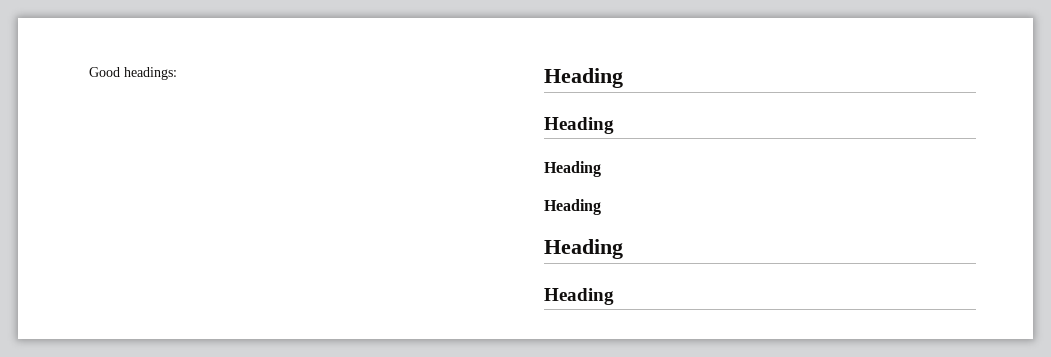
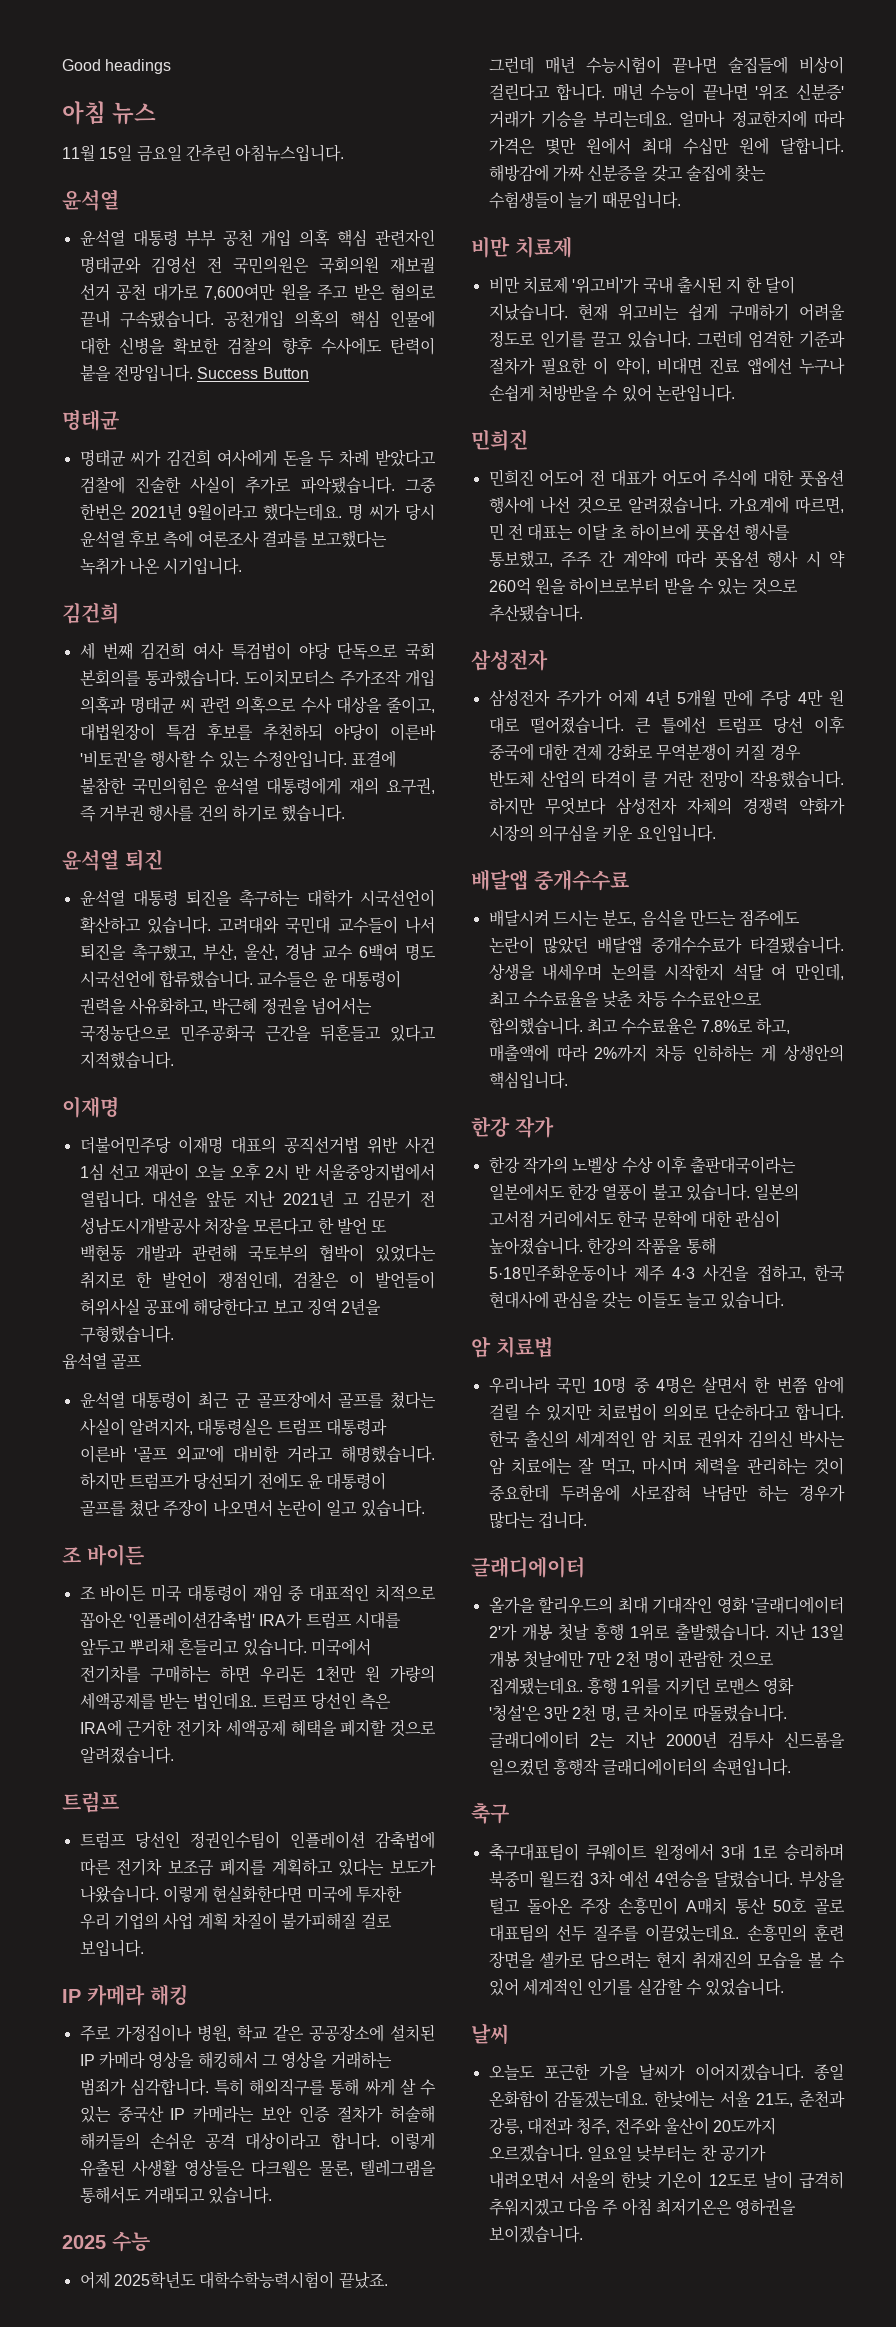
- Good headings:
- Heading
- Heading
- Heading
- Heading
- Heading
- Heading
+ Good headings
+ 아침 뉴스
+ 11월 15일 금요일 간추린 아침뉴스입니다.
+ 윤석열
+ 윤석열 대통령 부부 공천 개입 의혹 핵심 관련자인 명태균와 김영선 전 국민의원은 국회의원 재보궐 선거 공천 대가로 7,600여만 원을 주고 받은 혐의로 끝내 구속됐습니다. 공천개입 의혹의 핵심 인물에 대한 신병을 확보한 검찰의 향후 수사에도 탄력이 붙을 전망입니다. Success Button
+ 명태균
+ 명태균 씨가 김건희 여사에게 돈을 두 차례 받았다고 검찰에 진술한 사실이 추가로 파악됐습니다. 그중 한번은 2021년 9월이라고 했다는데요. 명 씨가 당시 윤석열 후보 측에 여론조사 결과를 보고했다는 녹취가 나온 시기입니다.
+ 김건희
+ 세 번째 김건희 여사 특검법이 야당 단독으로 국회 본회의를 통과했습니다. 도이치모터스 주가조작 개입 의혹과 명태균 씨 관련 의혹으로 수사 대상을 줄이고, 대법원장이 특검 후보를 추천하되 야당이 이른바 '비토권'을 행사할 수 있는 수정안입니다. 표결에 불참한 국민의힘은 윤석열 대통령에게 재의 요구권, 즉 거부권 행사를 건의 하기로 했습니다.
+ 윤석열 퇴진
+ 윤석열 대통령 퇴진을 촉구하는 대학가 시국선언이 확산하고 있습니다. 고려대와 국민대 교수들이 나서 퇴진을 촉구했고, 부산, 울산, 경남 교수 6백여 명도 시국선언에 합류했습니다. 교수들은 윤 대통령이 권력을 사유화하고, 박근혜 정권을 넘어서는 국정농단으로 민주공화국 근간을 뒤흔들고 있다고 지적했습니다.
+ 이재명
+ 더불어민주당 이재명 대표의 공직선거법 위반 사건 1심 선고 재판이 오늘 오후 2시 반 서울중앙지법에서 열립니다. 대선을 앞둔 지난 2021년 고 김문기 전 성남도시개발공사 처장을 모른다고 한 발언 또 백현동 개발과 관련해 국토부의 협박이 있었다는 취지로 한 발언이 쟁점인데, 검찰은 이 발언들이 허위사실 공표에 해당한다고 보고 징역 2년을 구형했습니다.
+ 윰석열 골프
+ 윤석열 대통령이 최근 군 골프장에서 골프를 쳤다는 사실이 알려지자, 대통령실은 트럼프 대통령과 이른바 '골프 외교'에 대비한 거라고 해명했습니다. 하지만 트럼프가 당선되기 전에도 윤 대통령이 골프를 쳤단 주장이 나오면서 논란이 일고 있습니다.
+ 조 바이든
+ 조 바이든 미국 대통령이 재임 중 대표적인 치적으로 꼽아온 '인플레이션감축법' IRA가 트럼프 시대를 앞두고 뿌리채 흔들리고 있습니다. 미국에서 전기차를 구매하는 하면 우리돈 1천만 원 가량의 세액공제를 받는 법인데요. 트럼프 당선인 측은 IRA에 근거한 전기차 세액공제 혜택을 폐지할 것으로 알려졌습니다.
+ 트럼프
+ 트럼프 당선인 정권인수팀이 인플레이션 감축법에 따른 전기차 보조금 폐지를 계획하고 있다는 보도가 나왔습니다. 이렇게 현실화한다면 미국에 투자한 우리 기업의 사업 계획 차질이 불가피해질 걸로 보입니다.
+ IP 카메라 해킹
+ 주로 가정집이나 병원, 학교 같은 공공장소에 설치된 IP 카메라 영상을 해킹해서 그 영상을 거래하는 범죄가 심각합니다. 특히 해외직구를 통해 싸게 살 수 있는 중국산 IP 카메라는 보안 인증 절차가 허술해 해커들의 손쉬운 공격 대상이라고 합니다. 이렇게 유출된 사생활 영상들은 다크웹은 물론, 텔레그램을 통해서도 거래되고 있습니다.
+ 2025 수능
+ 어제 2025학년도 대학수학능력시험이 끝났죠. 그런데 매년 수능시험이 끝나면 술집들에 비상이 걸린다고 합니다. 매년 수능이 끝나면 '위조 신분증' 거래가 기승을 부리는데요. 얼마나 정교한지에 따라 가격은 몇만 원에서 최대 수십만 원에 달합니다. 해방감에 가짜 신분증을 갖고 술집에 찾는 수험생들이 늘기 때문입니다.
+ 비만 치료제
+ 비만 치료제 '위고비'가 국내 출시된 지 한 달이 지났습니다. 현재 위고비는 쉽게 구매하기 어려울 정도로 인기를 끌고 있습니다. 그런데 엄격한 기준과 절차가 필요한 이 약이, 비대면 진료 앱에선 누구나 손쉽게 처방받을 수 있어 논란입니다.
+ 민희진
+ 민희진 어도어 전 대표가 어도어 주식에 대한 풋옵션 행사에 나선 것으로 알려졌습니다. 가요계에 따르면, 민 전 대표는 이달 초 하이브에 풋옵션 행사를 통보했고, 주주 간 계약에 따라 풋옵션 행사 시 약 260억 원을 하이브로부터 받을 수 있는 것으로 추산됐습니다.
+ 삼성전자
+ 삼성전자 주가가 어제 4년 5개월 만에 주당 4만 원 대로 떨어졌습니다. 큰 틀에선 트럼프 당선 이후 중국에 대한 견제 강화로 무역분쟁이 커질 경우 반도체 산업의 타격이 클 거란 전망이 작용했습니다. 하지만 무엇보다 삼성전자 자체의 경쟁력 약화가 시장의 의구심을 키운 요인입니다.
+ 배달앱 중개수수료
+ 배달시켜 드시는 분도, 음식을 만드는 점주에도 논란이 많았던 배달앱 중개수수료가 타결됐습니다. 상생을 내세우며 논의를 시작한지 석달 여 만인데, 최고 수수료율을 낮춘 차등 수수료안으로 합의했습니다. 최고 수수료율은 7.8%로 하고, 매출액에 따라 2%까지 차등 인하하는 게 상생안의 핵심입니다.
+ 한강 작가
+ 한강 작가의 노벨상 수상 이후 출판대국이라는 일본에서도 한강 열풍이 불고 있습니다. 일본의 고서점 거리에서도 한국 문학에 대한 관심이 높아졌습니다. 한강의 작품을 통해 5·18민주화운동이나 제주 4·3 사건을 접하고, 한국 현대사에 관심을 갖는 이들도 늘고 있습니다.
+ 암 치료법
+ 우리나라 국민 10명 중 4명은 살면서 한 번쯤 암에 걸릴 수 있지만 치료법이 의외로 단순하다고 합니다. 한국 출신의 세계적인 암 치료 권위자 김의신 박사는 암 치료에는 잘 먹고, 마시며 체력을 관리하는 것이 중요한데 두려움에 사로잡혀 낙담만 하는 경우가 많다는 겁니다.
+ 글래디에이터
+ 올가을 할리우드의 최대 기대작인 영화 '글래디에이터 2'가 개봉 첫날 흥행 1위로 출발했습니다. 지난 13일 개봉 첫날에만 7만 2천 명이 관람한 것으로 집계됐는데요. 흥행 1위를 지키던 로맨스 영화 '청설'은 3만 2천 명, 큰 차이로 따돌렸습니다. 글래디에이터 2는 지난 2000년 검투사 신드롬을 일으켰던 흥행작 글래디에이터의 속편입니다.
+ 축구
+ 축구대표팀이 쿠웨이트 원정에서 3대 1로 승리하며 북중미 월드컵 3차 예선 4연승을 달렸습니다. 부상을 털고 돌아온 주장 손흥민이 A매치 통산 50호 골로 대표팀의 선두 질주를 이끌었는데요. 손흥민의 훈련 장면을 셀카로 담으려는 현지 취재진의 모습을 볼 수 있어 세계적인 인기를 실감할 수 있었습니다.
+ 날씨
+ 오늘도 포근한 가을 날씨가 이어지겠습니다. 종일 온화함이 감돌겠는데요. 한낮에는 서울 21도, 춘천과 강릉, 대전과 청주, 전주와 울산이 20도까지 오르겠습니다. 일요일 낮부터는 찬 공기가 내려오면서 서울의 한낮 기온이 12도로 날이 급격히 추워지겠고 다음 주 아침 최저기온은 영하권을 보이겠습니다.

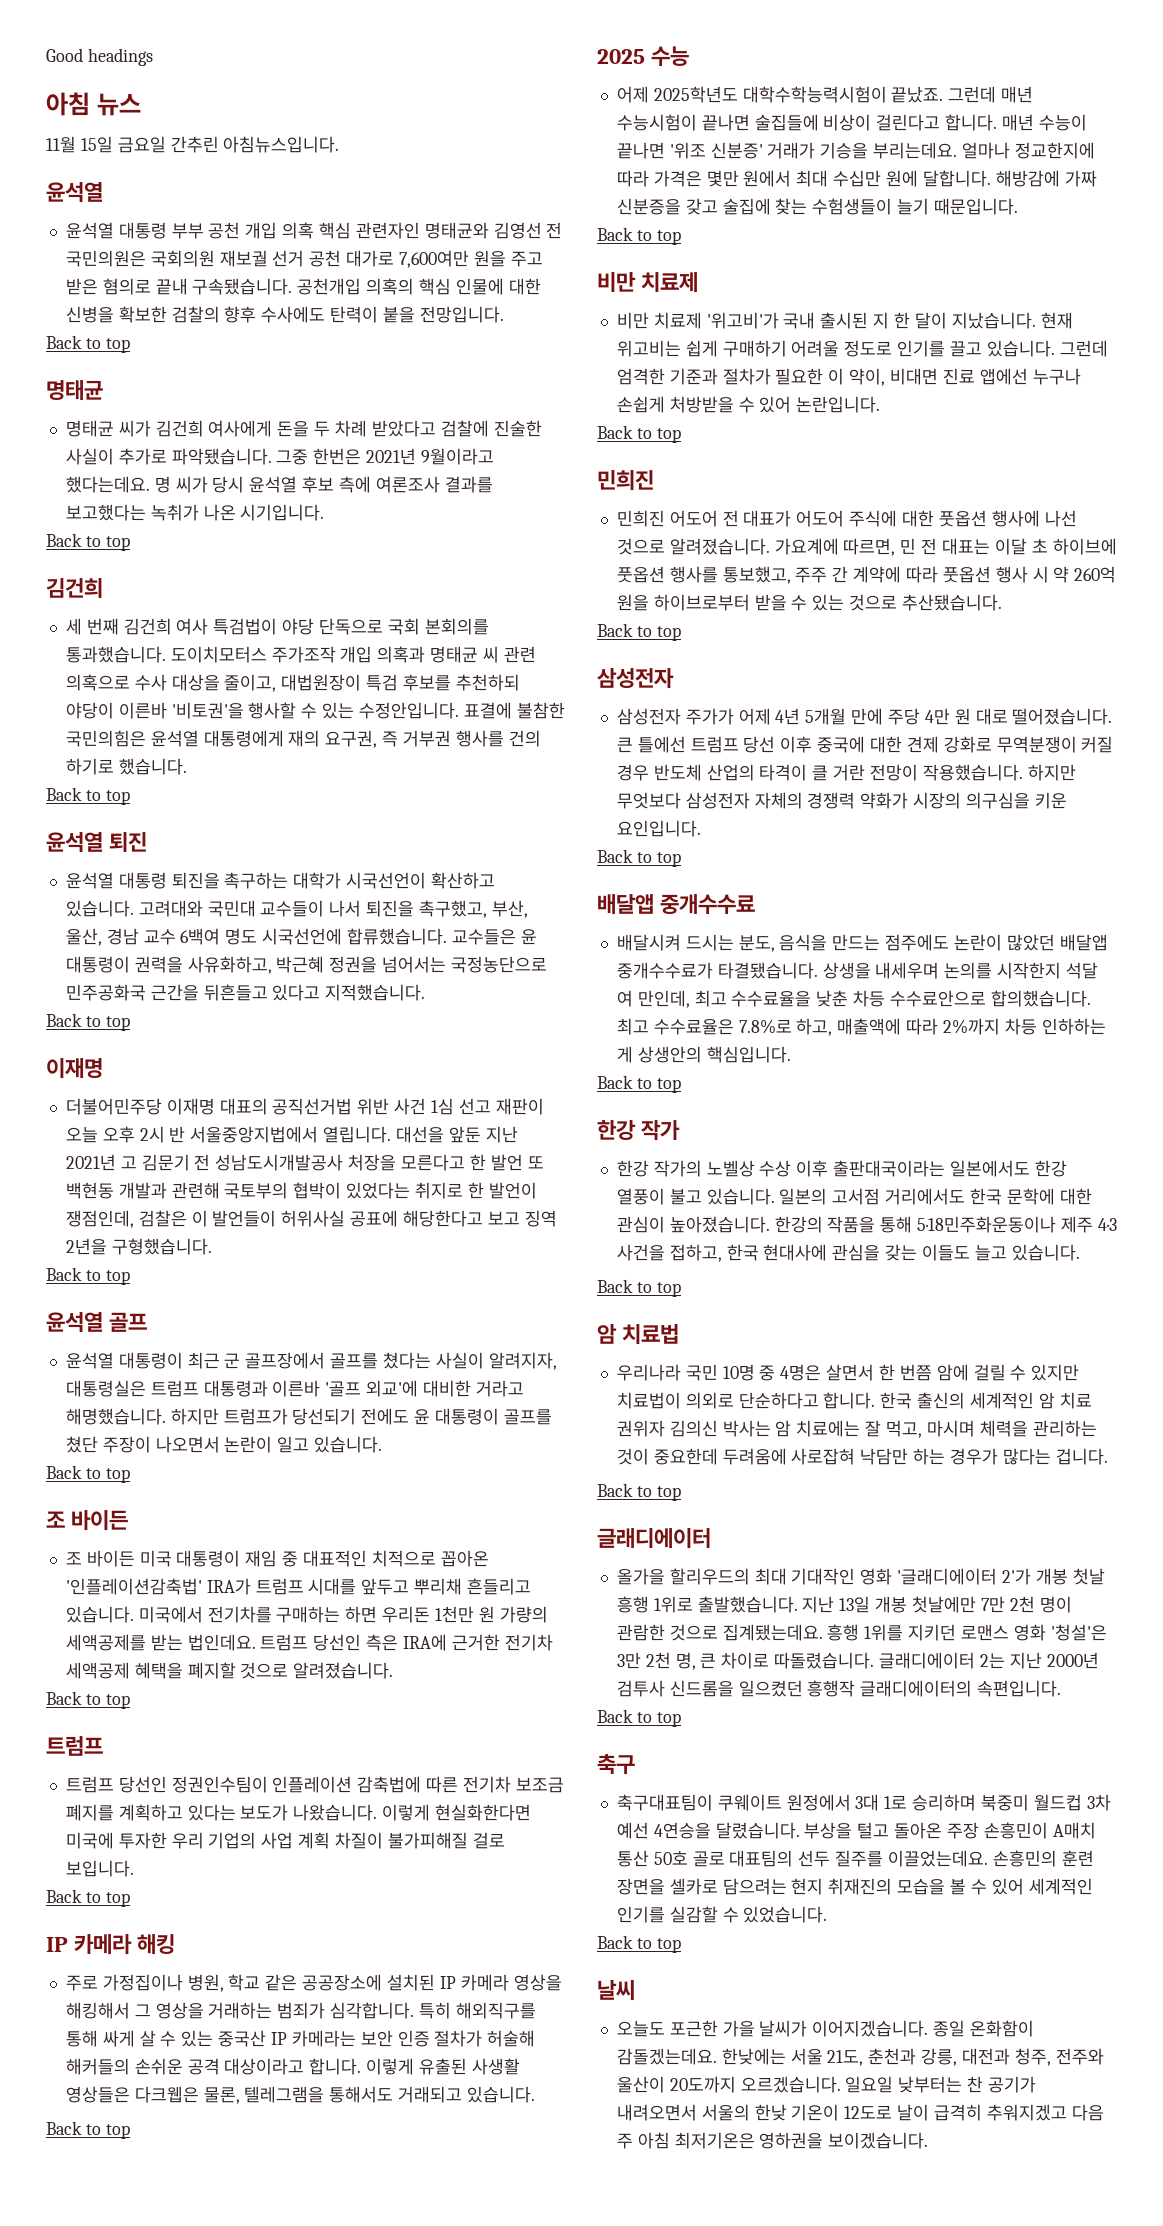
- 공천개입 의혹의 핵심 인물에 대한 신병을 확보한 검찰의 향후 수사에도 탄력이 붙을 전망입니다. Success Button
+ 공천개입 의혹의 핵심 인물에 대한 신병을 확보한 검찰의 향후 수사에도 탄력이 붙을 전망입니다.
+ Back to top
  명 씨가 당시 윤석열 후보 측에 여론조사 결과를 보고했다는 녹취가 나온 시기입니다.
+ Back to top
  표결에 불참한 국민의힘은 윤석열 대통령에게 재의 요구권, 즉 거부권 행사를 건의 하기로 했습니다.
+ Back to top
  교수들은 윤 대통령이 권력을 사유화하고, 박근혜 정권을 넘어서는 국정농단으로 민주공화국 근간을 뒤흔들고 있다고 지적했습니다.
+ Back to top
  대선을 앞둔 지난 2021년 고 김문기 전 성남도시개발공사 처장을 모른다고 한 발언 또 백현동 개발과 관련해 국토부의 협박이 있었다는 취지로 한 발언이 쟁점인데, 검찰은 이 발언들이 허위사실 공표에 해당한다고 보고 징역 2년을 구형했습니다.
- 윰석열 골프
+ Back to top
+ 윤석열 골프
  하지만 트럼프가 당선되기 전에도 윤 대통령이 골프를 쳤단 주장이 나오면서 논란이 일고 있습니다.
+ Back to top
  트럼프 당선인 측은 IRA에 근거한 전기차 세액공제 혜택을 폐지할 것으로 알려졌습니다.
+ Back to top
  이렇게 현실화한다면 미국에 투자한 우리 기업의 사업 계획 차질이 불가피해질 걸로 보입니다.
+ Back to top
  이렇게 유출된 사생활 영상들은 다크웹은 물론, 텔레그램을 통해서도 거래되고 있습니다.
+ Back to top
  해방감에 가짜 신분증을 갖고 술집에 찾는 수험생들이 늘기 때문입니다.
+ Back to top
  그런데 엄격한 기준과 절차가 필요한 이 약이, 비대면 진료 앱에선 누구나 손쉽게 처방받을 수 있어 논란입니다.
+ Back to top
  가요계에 따르면, 민 전 대표는 이달 초 하이브에 풋옵션 행사를 통보했고, 주주 간 계약에 따라 풋옵션 행사 시 약 260억 원을 하이브로부터 받을 수 있는 것으로 추산됐습니다.
+ Back to top
  하지만 무엇보다 삼성전자 자체의 경쟁력 약화가 시장의 의구심을 키운 요인입니다.
+ Back to top
  최고 수수료율은 7.8%로 하고, 매출액에 따라 2%까지 차등 인하하는 게 상생안의 핵심입니다.
+ Back to top
  한강의 작품을 통해 5·18민주화운동이나 제주 4·3 사건을 접하고, 한국 현대사에 관심을 갖는 이들도 늘고 있습니다.
+ Back to top
  한국 출신의 세계적인 암 치료 권위자 김의신 박사는 암 치료에는 잘 먹고, 마시며 체력을 관리하는 것이 중요한데 두려움에 사로잡혀 낙담만 하는 경우가 많다는 겁니다.
+ Back to top
  글래디에이터 2는 지난 2000년 검투사 신드롬을 일으켰던 흥행작 글래디에이터의 속편입니다.
+ Back to top
  손흥민의 훈련 장면을 셀카로 담으려는 현지 취재진의 모습을 볼 수 있어 세계적인 인기를 실감할 수 있었습니다.
+ Back to top

